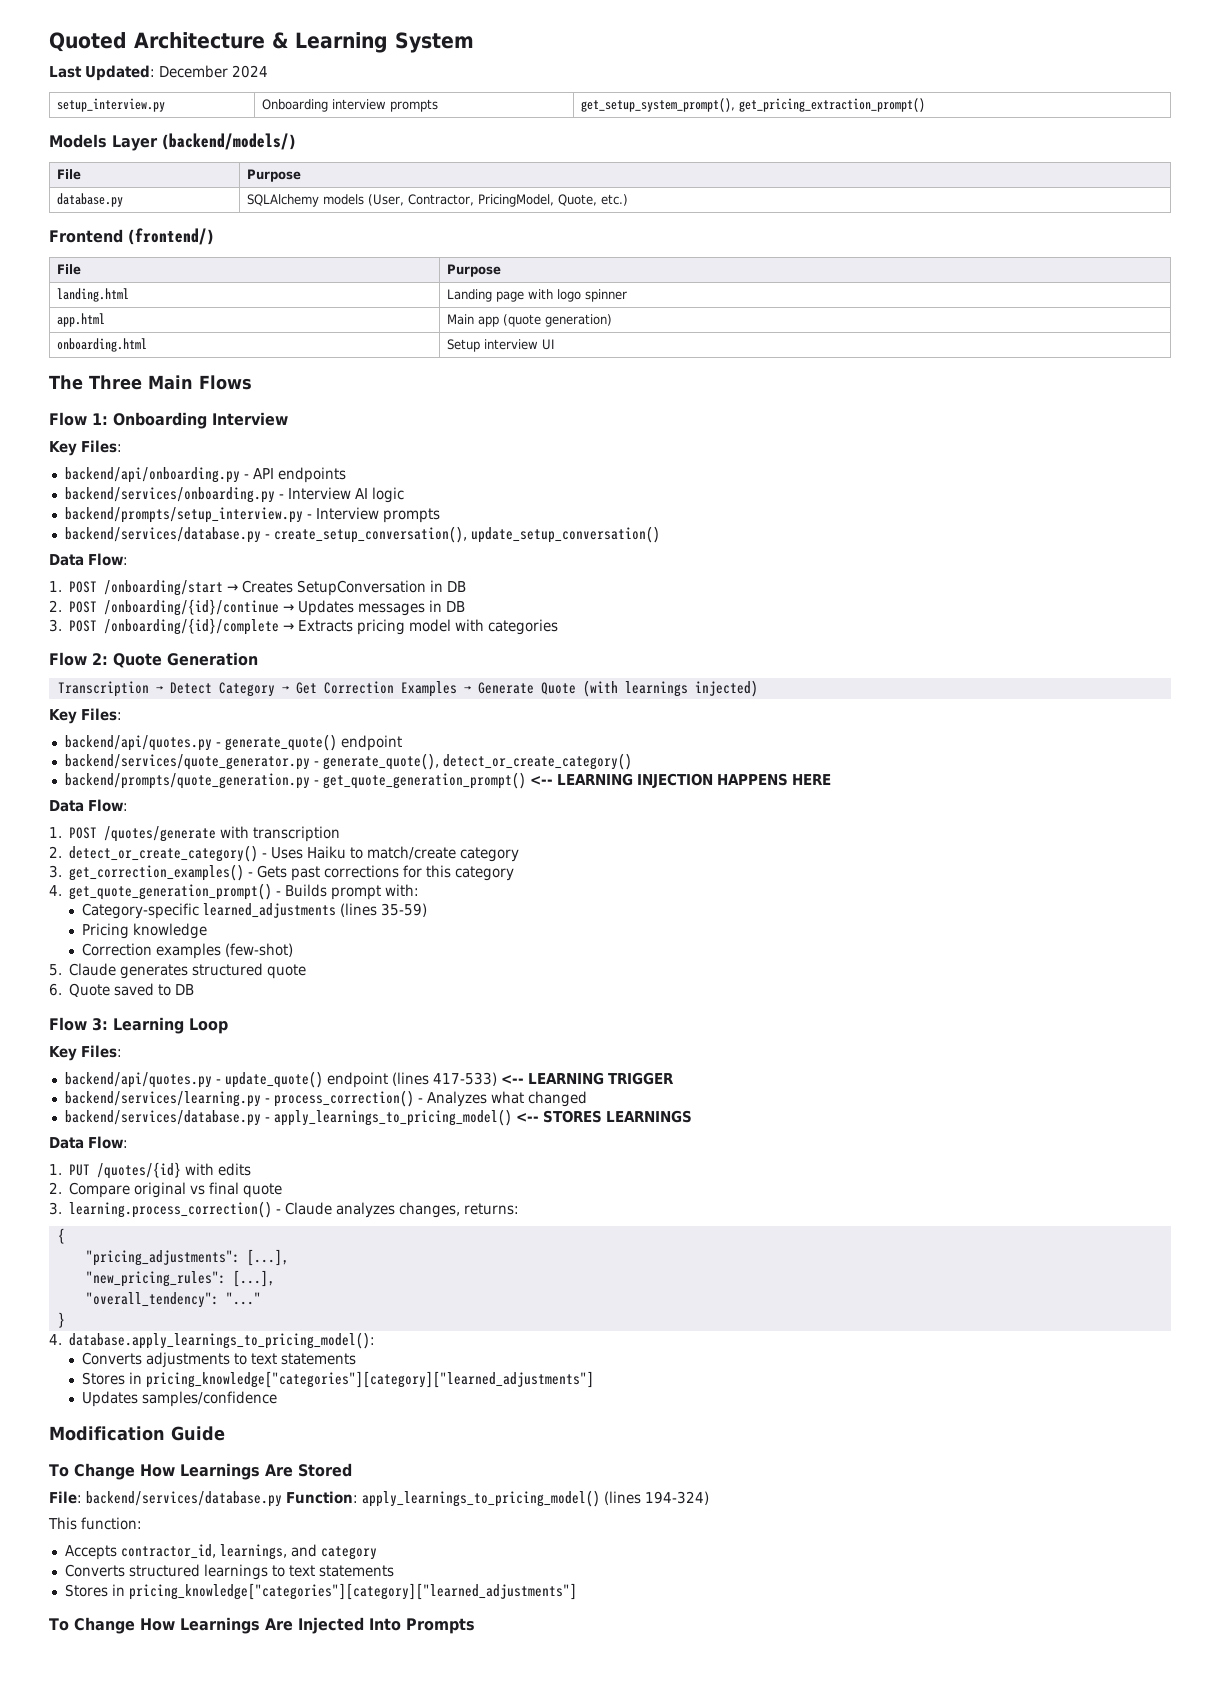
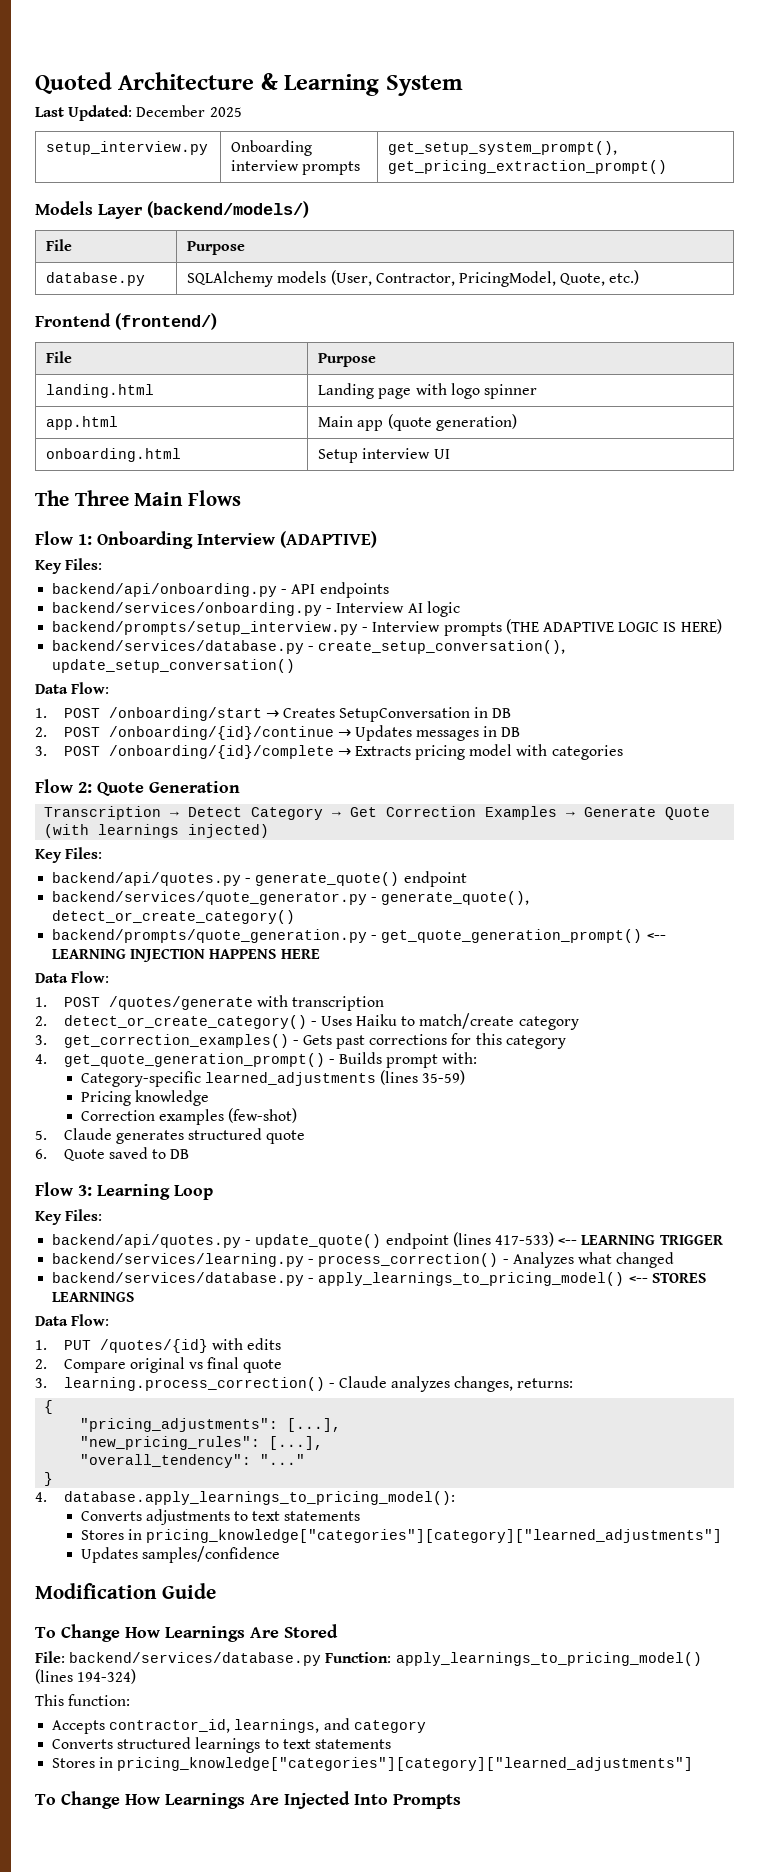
- Last Updated: December 2024
+ Last Updated: December 2025
- Flow 1: Onboarding Interview
+ Flow 1: Onboarding Interview (ADAPTIVE)
- backend/prompts/setup_interview.py - Interview prompts
+ backend/prompts/setup_interview.py - Interview prompts (THE ADAPTIVE LOGIC IS HERE)

